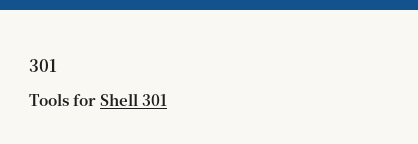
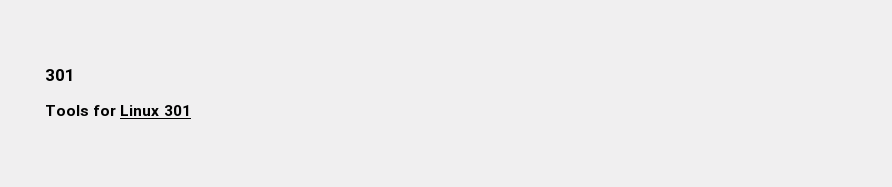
- Tools for Shell 301
+ Tools for Linux 301

